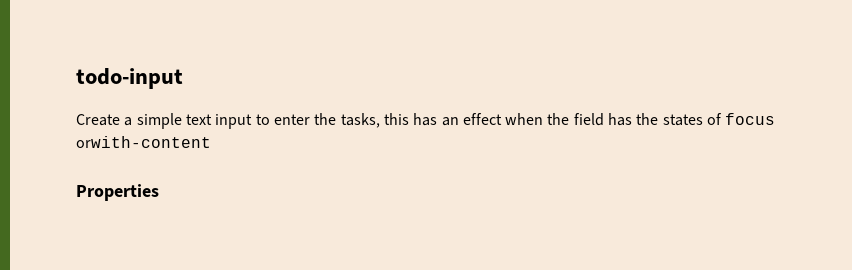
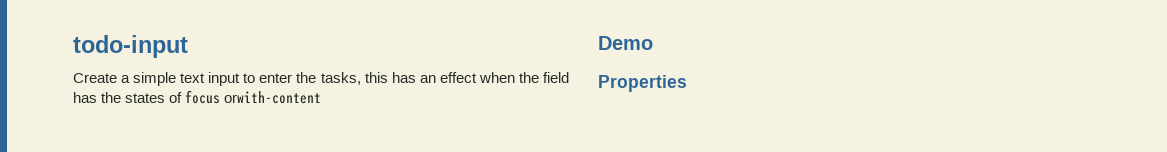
+ Demo

